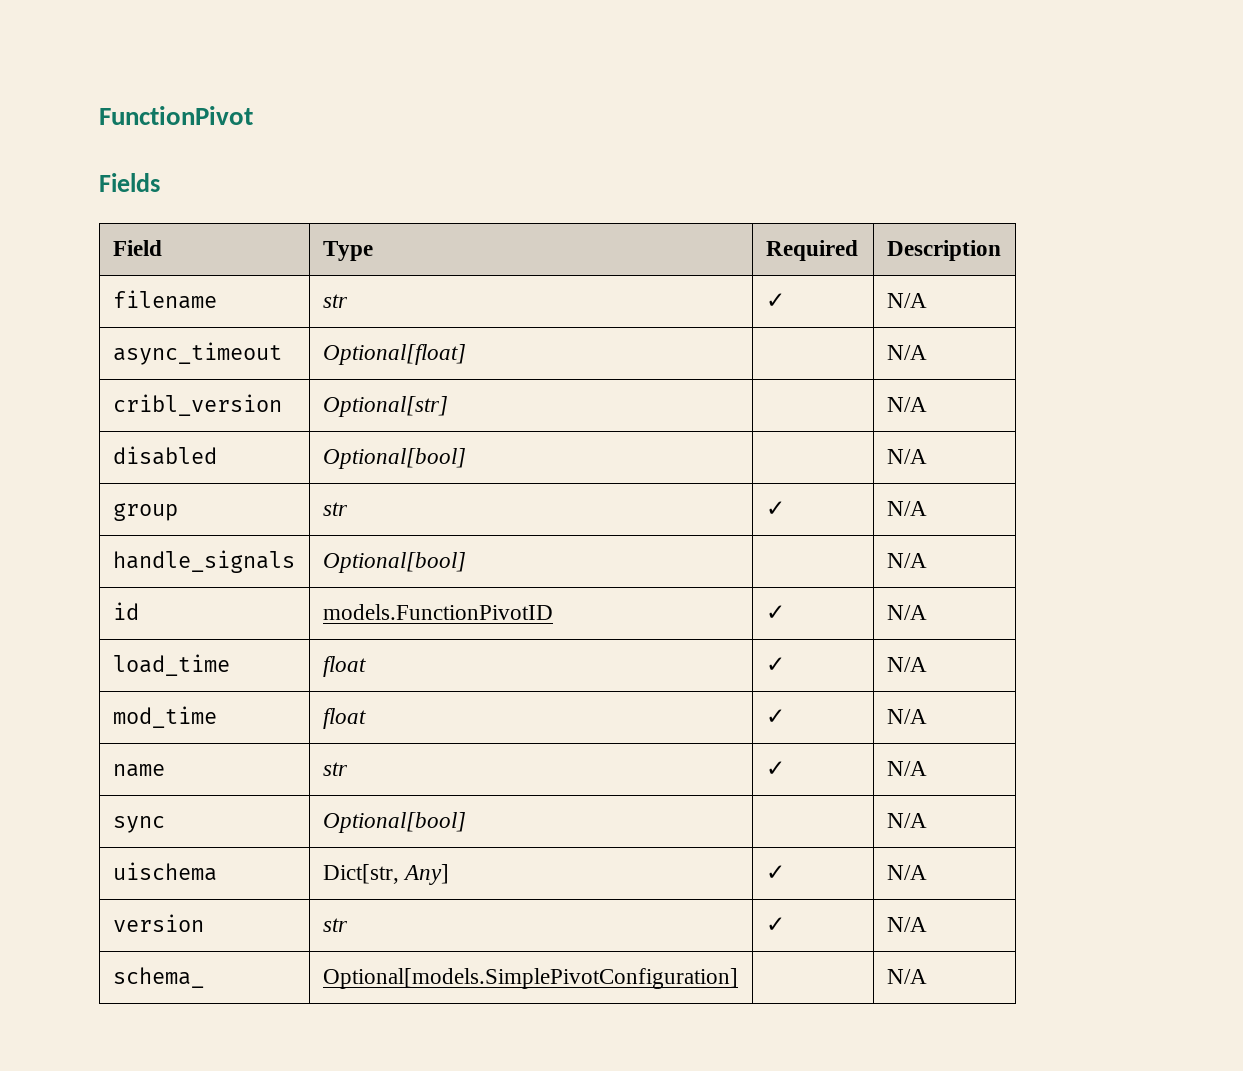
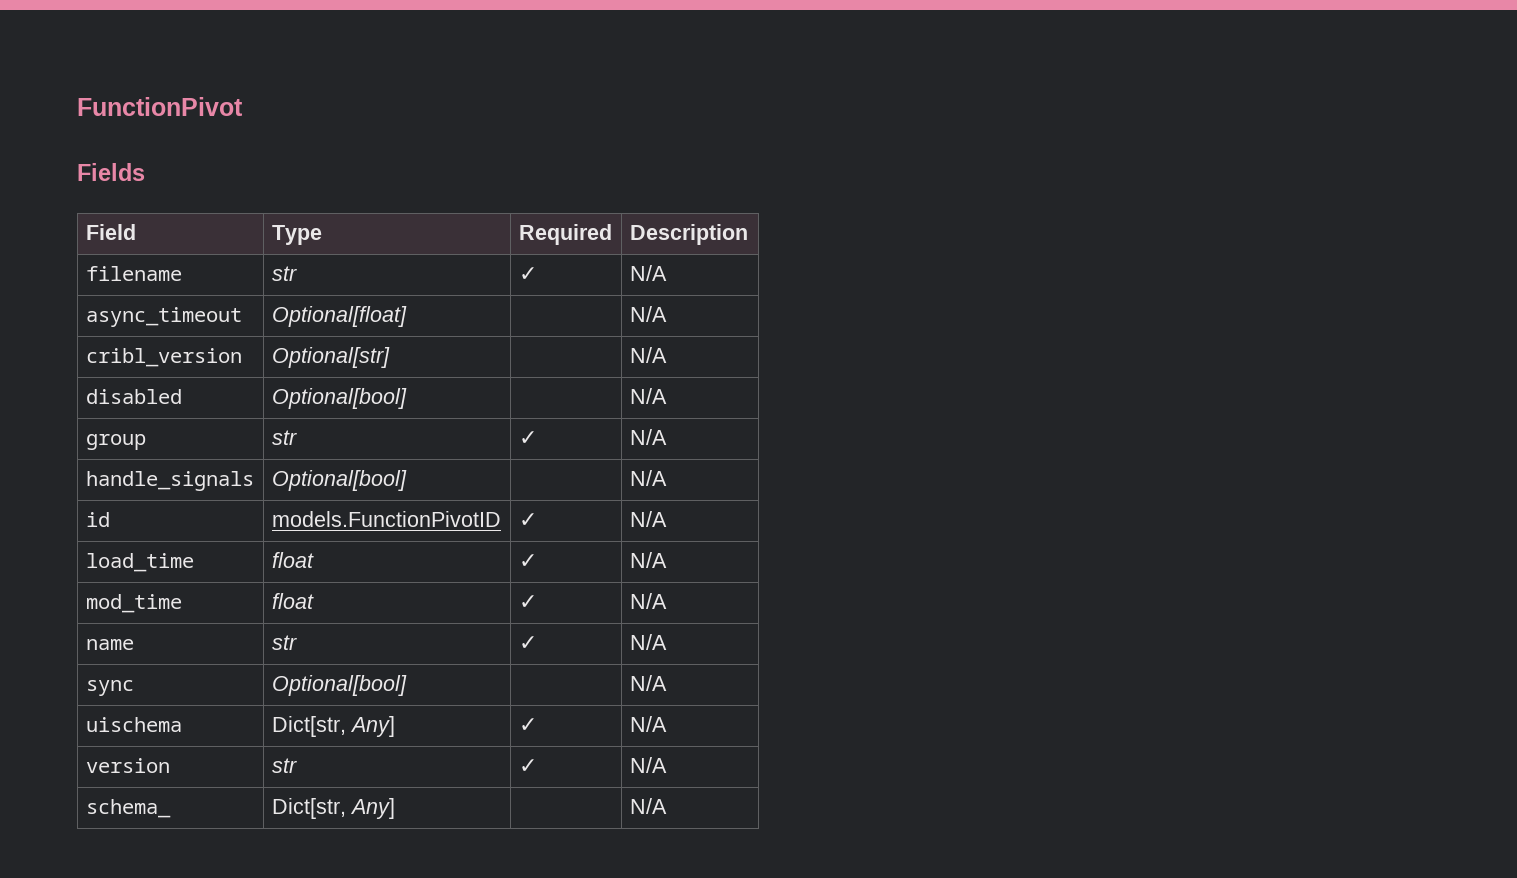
- schema_ | Optional[models.SimplePivotConfiguration] | | N/A
+ schema_ | Dict[str, Any] | | N/A

